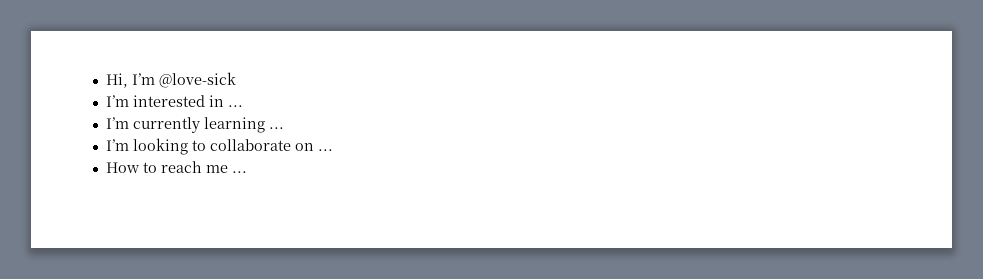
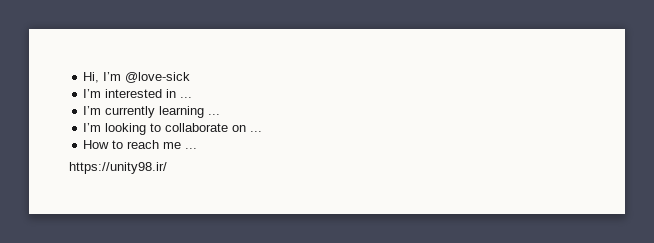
+ https://unity98.ir/

